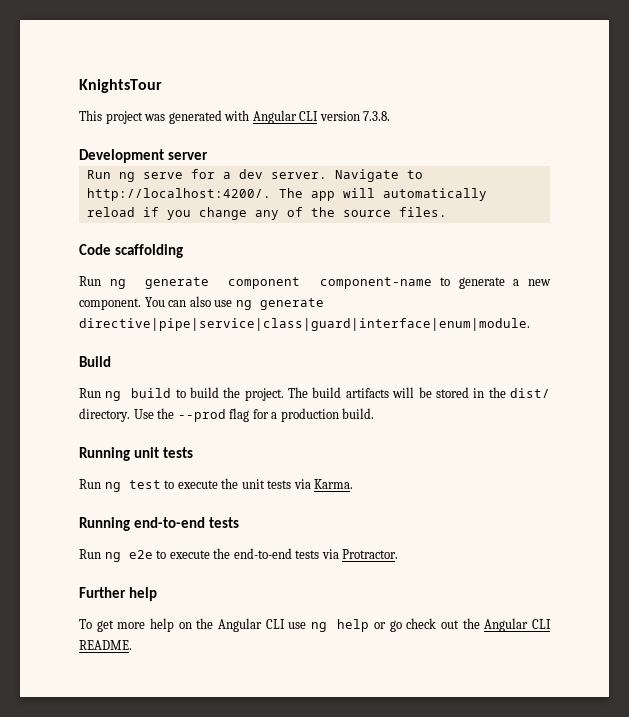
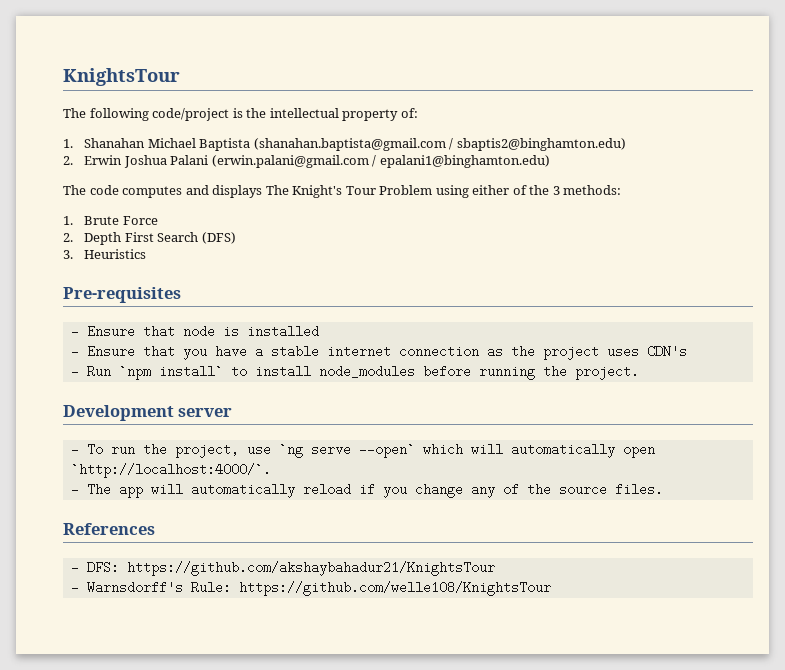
- This project was generated with Angular CLI version 7.3.8.
+ The following code/project is the intellectual property of:
+ 1. Shanahan Michael Baptista (shanahan.baptista@gmail.com / sbaptis2@binghamton.edu)
+ 2. Erwin Joshua Palani (erwin.palani@gmail.com / epalani1@binghamton.edu)
+ The code computes and displays The Knight's Tour Problem using either of the 3 methods:
+ 1. Brute Force
+ 2. Depth First Search (DFS)
+ 3. Heuristics
+ Pre-requisites
+ - Ensure that node is installed
+ - Ensure that you have a stable internet connection as the project uses CDN's
+ - Run `npm install` to install node_modules before running the project.
  Development server
- Run ng serve for a dev server. Navigate to http://localhost:4200/. The app will automatically reload if you change any of the source files.
+ - To run the project, use `ng serve --open` which will automatically open `http://localhost:4000/`.
+ - The app will automatically reload if you change any of the source files.
- Code scaffolding
- Run ng generate component component-name to generate a new component. You can also use ng generate directive|pipe|service|class|guard|interface|enum|module.
- Build
- Run ng build to build the project. The build artifacts will be stored in the dist/ directory. Use the --prod flag for a production build.
- Running unit tests
- Run ng test to execute the unit tests via Karma.
- Running end-to-end tests
- Run ng e2e to execute the end-to-end tests via Protractor.
- Further help
- To get more help on the Angular CLI use ng help or go check out the Angular CLI README.
+ References
+ - DFS: https://github.com/akshaybahadur21/KnightsTour
+ - Warnsdorff's Rule: https://github.com/welle108/KnightsTour

